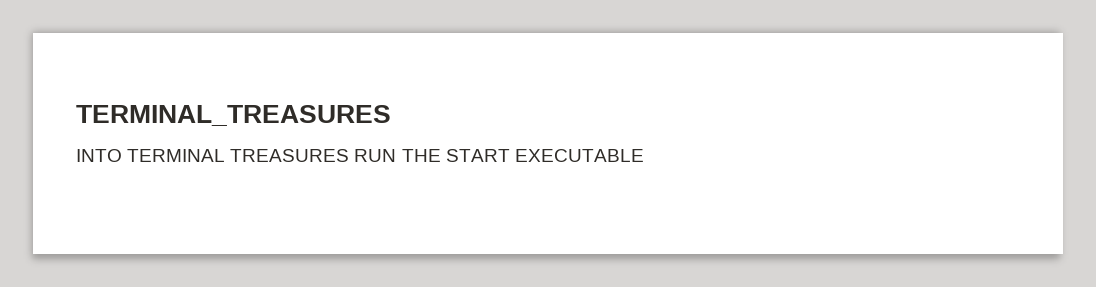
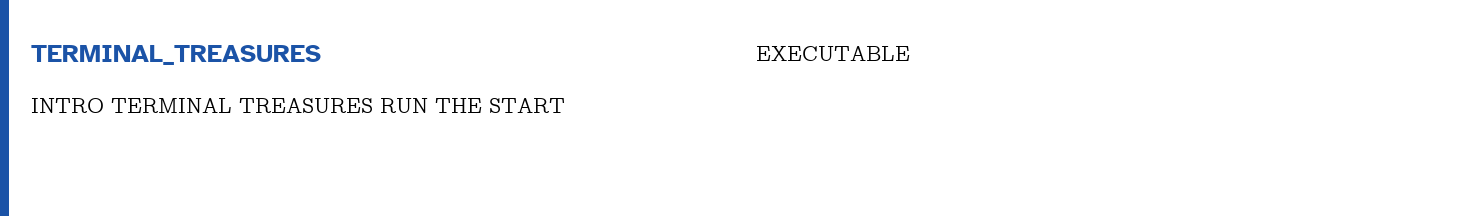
- INTO TERMINAL TREASURES RUN THE START EXECUTABLE
+ INTRO TERMINAL TREASURES RUN THE START EXECUTABLE

